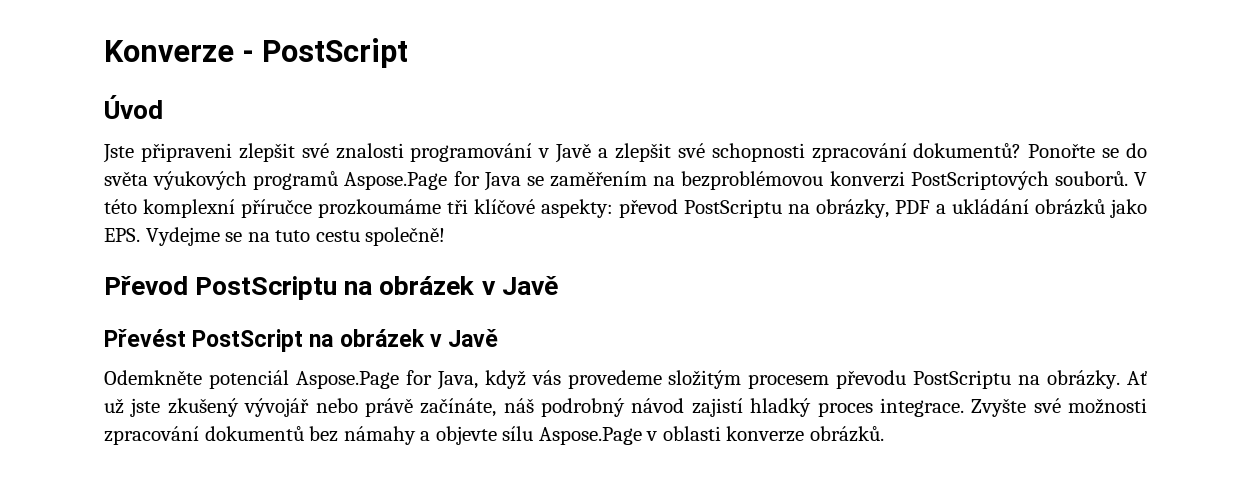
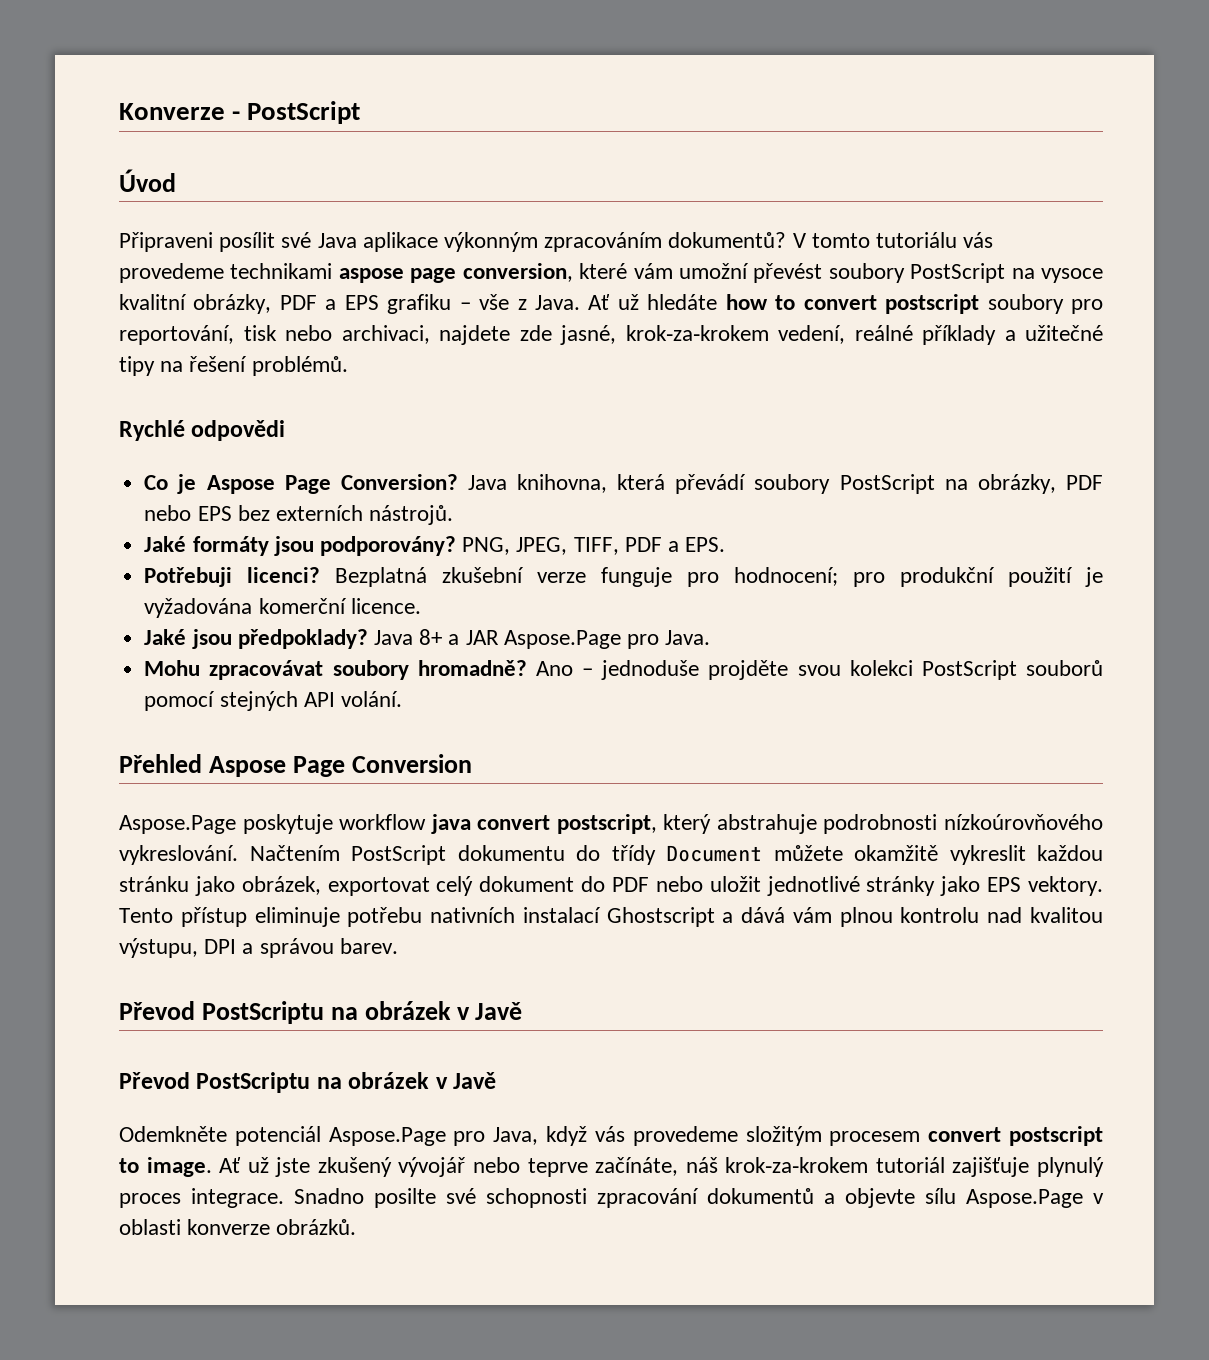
- Jste připraveni zlepšit své znalosti programování v Javě a zlepšit své schopnosti zpracování dokumentů? Ponořte se do světa výukových programů Aspose.Page for Java se zaměřením na bezproblémovou konverzi PostScriptových souborů. V této komplexní příručce prozkoumáme tři klíčové aspekty: převod PostScriptu na obrázky, PDF a ukládání obrázků jako EPS. Vydejme se na tuto cestu společně!
+ Připraveni posílit své Java aplikace výkonným zpracováním dokumentů? V tomto tutoriálu vás provedeme technikami aspose page conversion, které vám umožní převést soubory PostScript na vysoce kvalitní obrázky, PDF a EPS grafiku – vše z Java. Ať už hledáte how to convert postscript soubory pro reportování, tisk nebo archivaci, najdete zde jasné, krok‑za‑krokem vedení, reálné příklady a užitečné tipy na řešení problémů.
+ Rychlé odpovědi
+ Co je Aspose Page Conversion? Java knihovna, která převádí soubory PostScript na obrázky, PDF nebo EPS bez externích nástrojů.
+ Jaké formáty jsou podporovány? PNG, JPEG, TIFF, PDF a EPS.
+ Potřebuji licenci? Bezplatná zkušební verze funguje pro hodnocení; pro produkční použití je vyžadována komerční licence.
+ Jaké jsou předpoklady? Java 8+ a JAR Aspose.Page pro Java.
+ Mohu zpracovávat soubory hromadně? Ano – jednoduše projděte svou kolekci PostScript souborů pomocí stejných API volání.
+ Přehled Aspose Page Conversion
+ Aspose.Page poskytuje workflow java convert postscript, který abstrahuje podrobnosti nízkoúrovňového vykreslování. Načtením PostScript dokumentu do třídy Document můžete okamžitě vykreslit každou stránku jako obrázek, exportovat celý dokument do PDF nebo uložit jednotlivé stránky jako EPS vektory. Tento přístup eliminuje potřebu nativních instalací Ghostscript a dává vám plnou kontrolu nad kvalitou výstupu, DPI a správou barev.
  Převod PostScriptu na obrázek v Javě
- Převést PostScript na obrázek v Javě
+ Převod PostScriptu na obrázek v Javě
- Odemkněte potenciál Aspose.Page for Java, když vás provedeme složitým procesem převodu PostScriptu na obrázky.
+ Odemkněte potenciál Aspose.Page pro Java, když vás provedeme složitým procesem convert postscript to image.
- Ať už jste zkušený vývojář nebo právě začínáte, náš podrobný návod zajistí hladký proces integrace. Zvyšte své možnosti zpracování dokumentů bez námahy a objevte sílu Aspose.Page v oblasti konverze obrázků.
+ Ať už jste zkušený vývojář nebo teprve začínáte, náš krok‑za‑krokem tutoriál zajišťuje plynulý proces integrace. Snadno posilte své schopnosti zpracování dokumentů a objevte sílu Aspose.Page v oblasti konverze obrázků.

